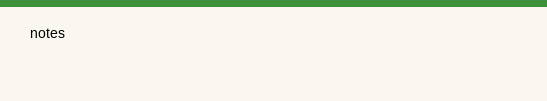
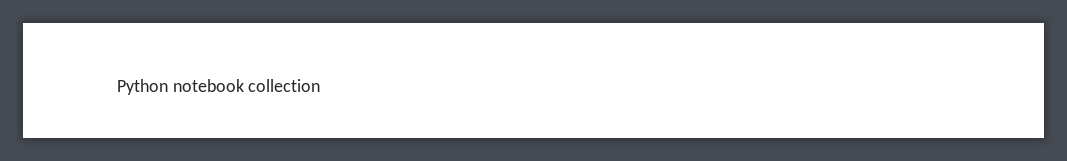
- notes
+ Python notebook collection

